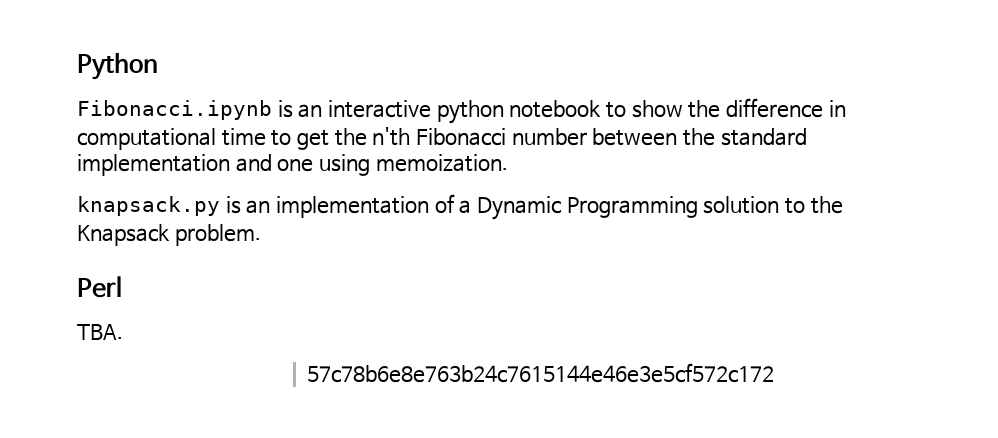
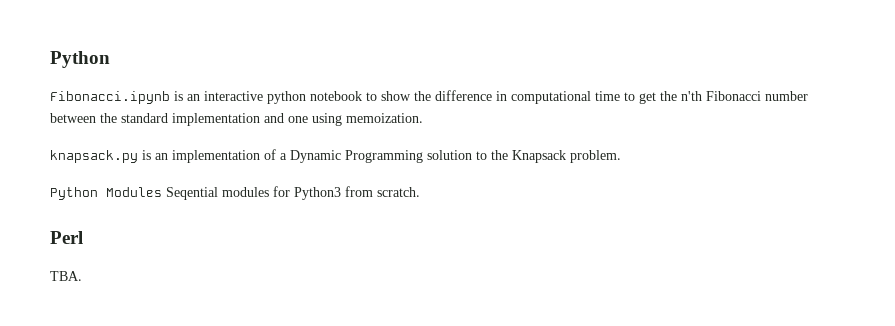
+ Python Modules Seqential modules for Python3 from scratch.
- 57c78b6e8e763b24c7615144e46e3e5cf572c172

